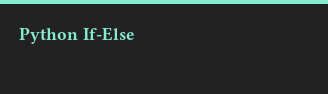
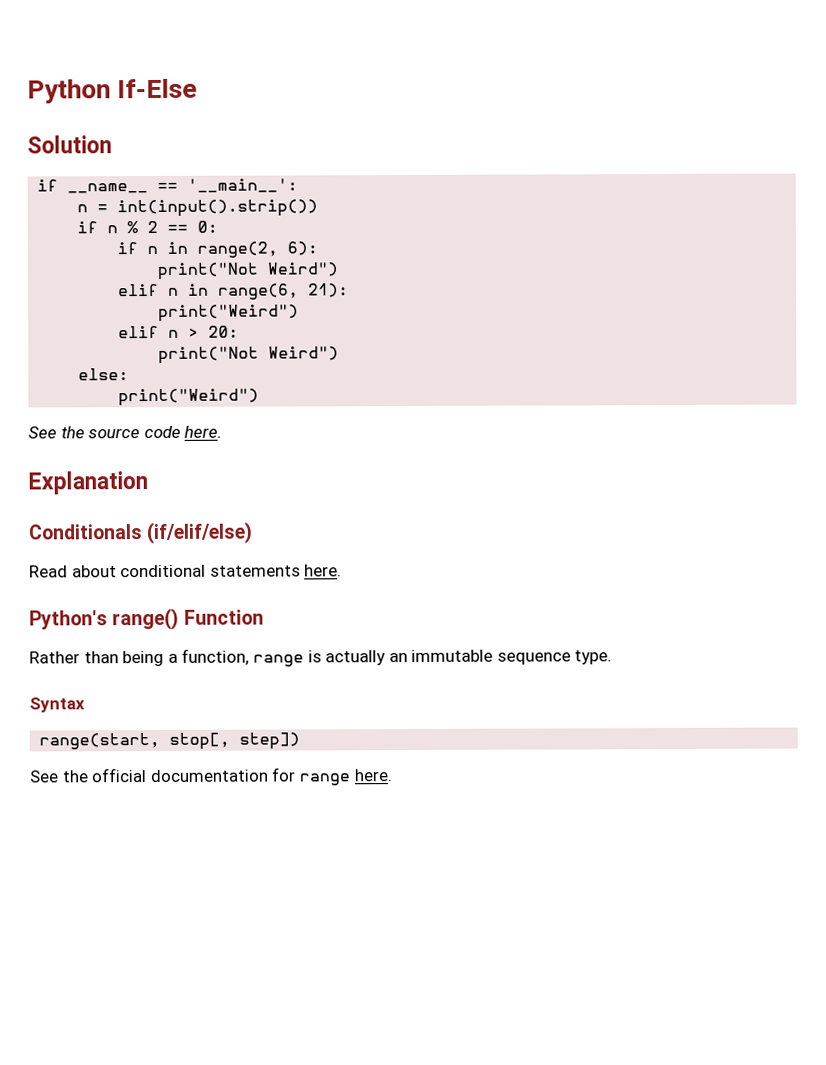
+ Solution
+ if __name__ == '__main__':
+ n = int(input().strip())
+ if n % 2 == 0:
+ if n in range(2, 6):
+ print("Not Weird")
+ elif n in range(6, 21):
+ print("Weird")
+ elif n > 20:
+ print("Not Weird")
+ else:
+ print("Weird")
+ See the source code here.
+ Explanation
+ Conditionals (if/elif/else)
+ Read about conditional statements here.
+ Python's range() Function
+ Rather than being a function, range is actually an immutable sequence type.
+ Syntax
+ range(start, stop[, step])
+ See the official documentation for range here.

